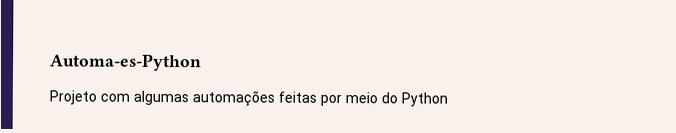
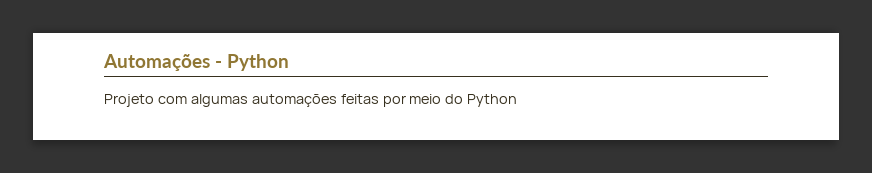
- Automa-es-Python
+ Automações - Python

